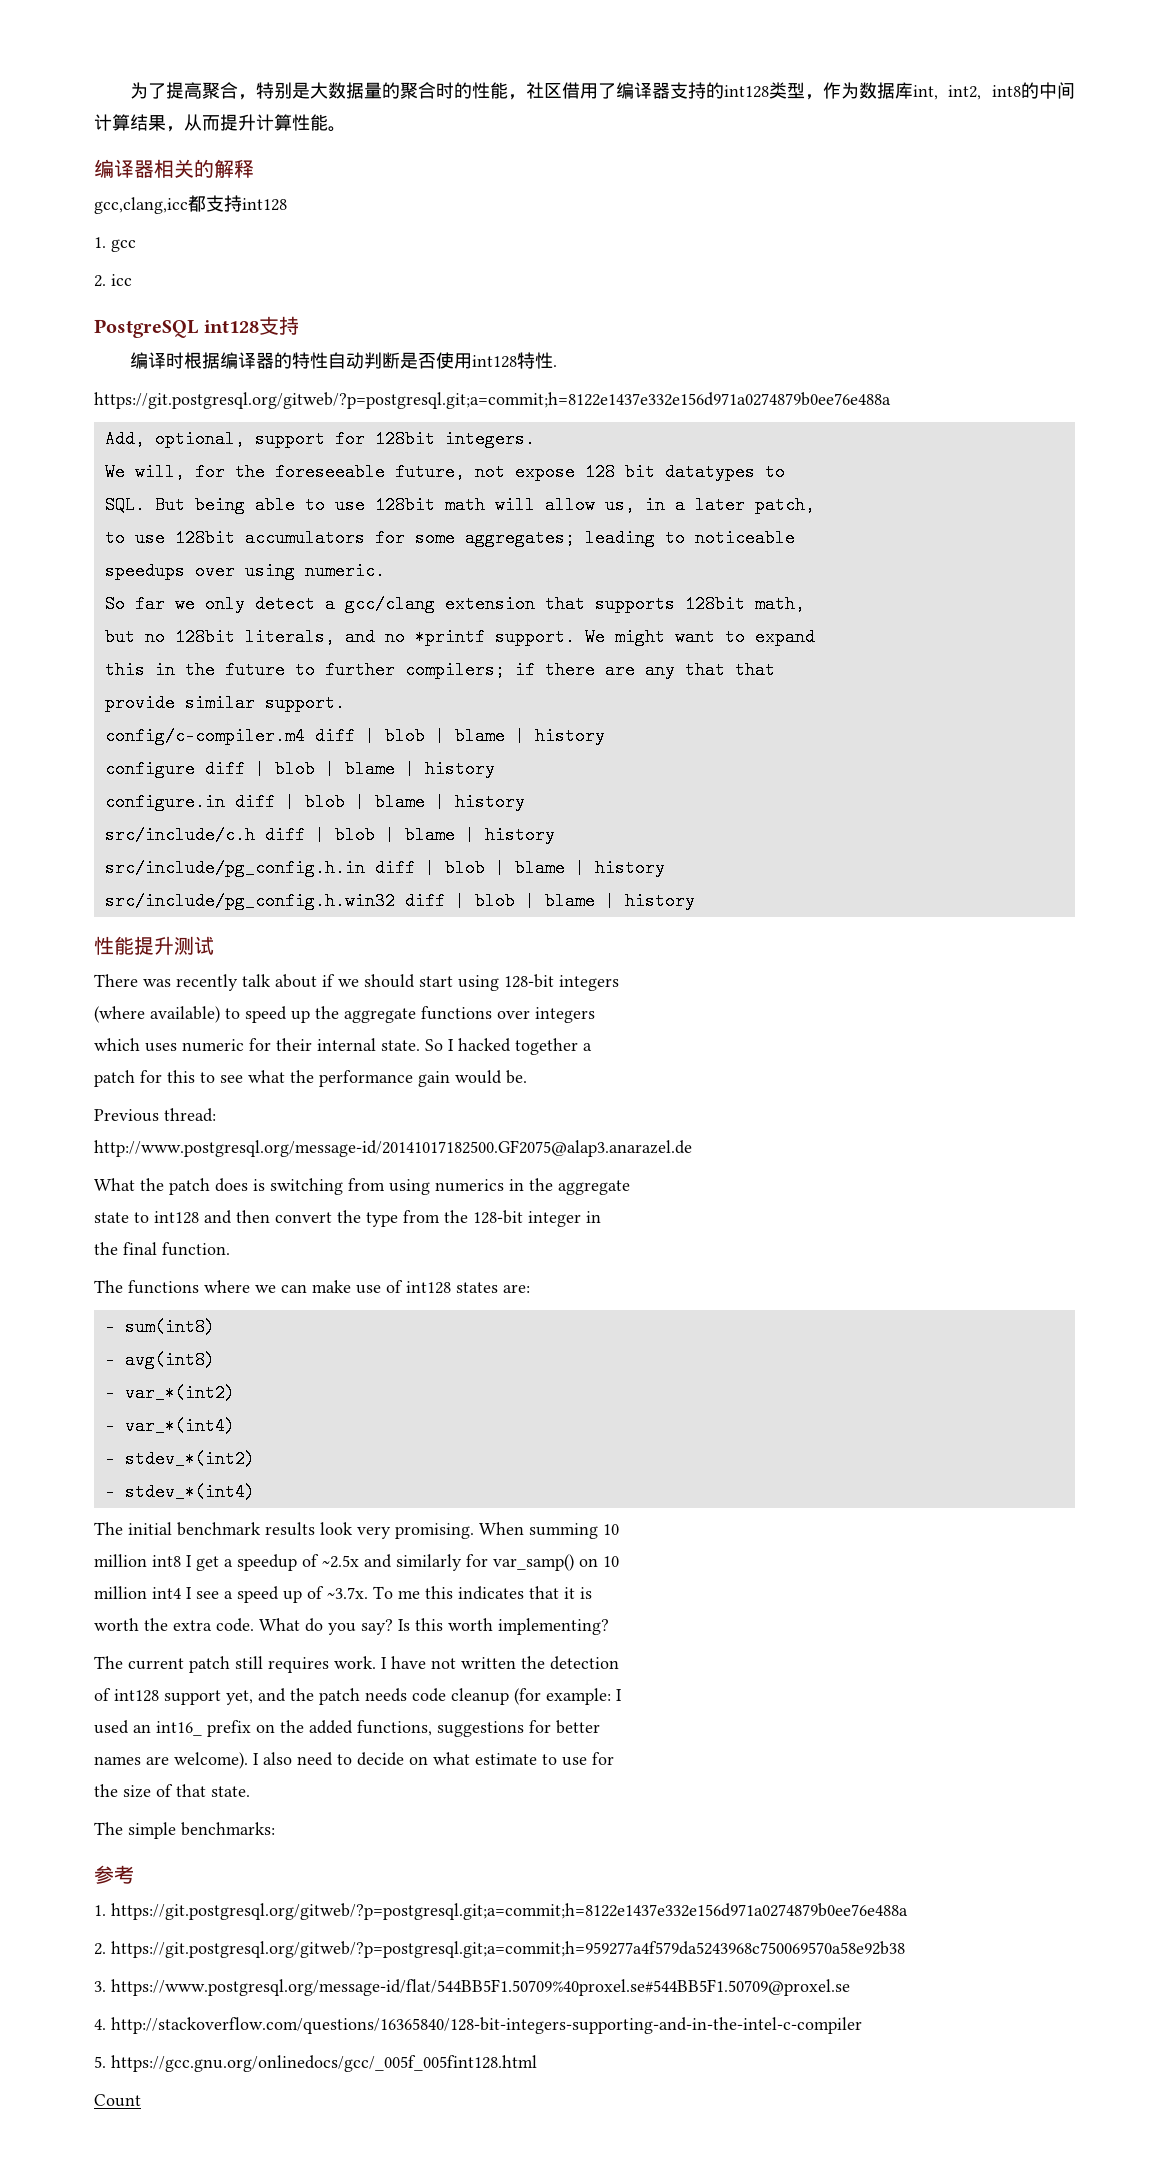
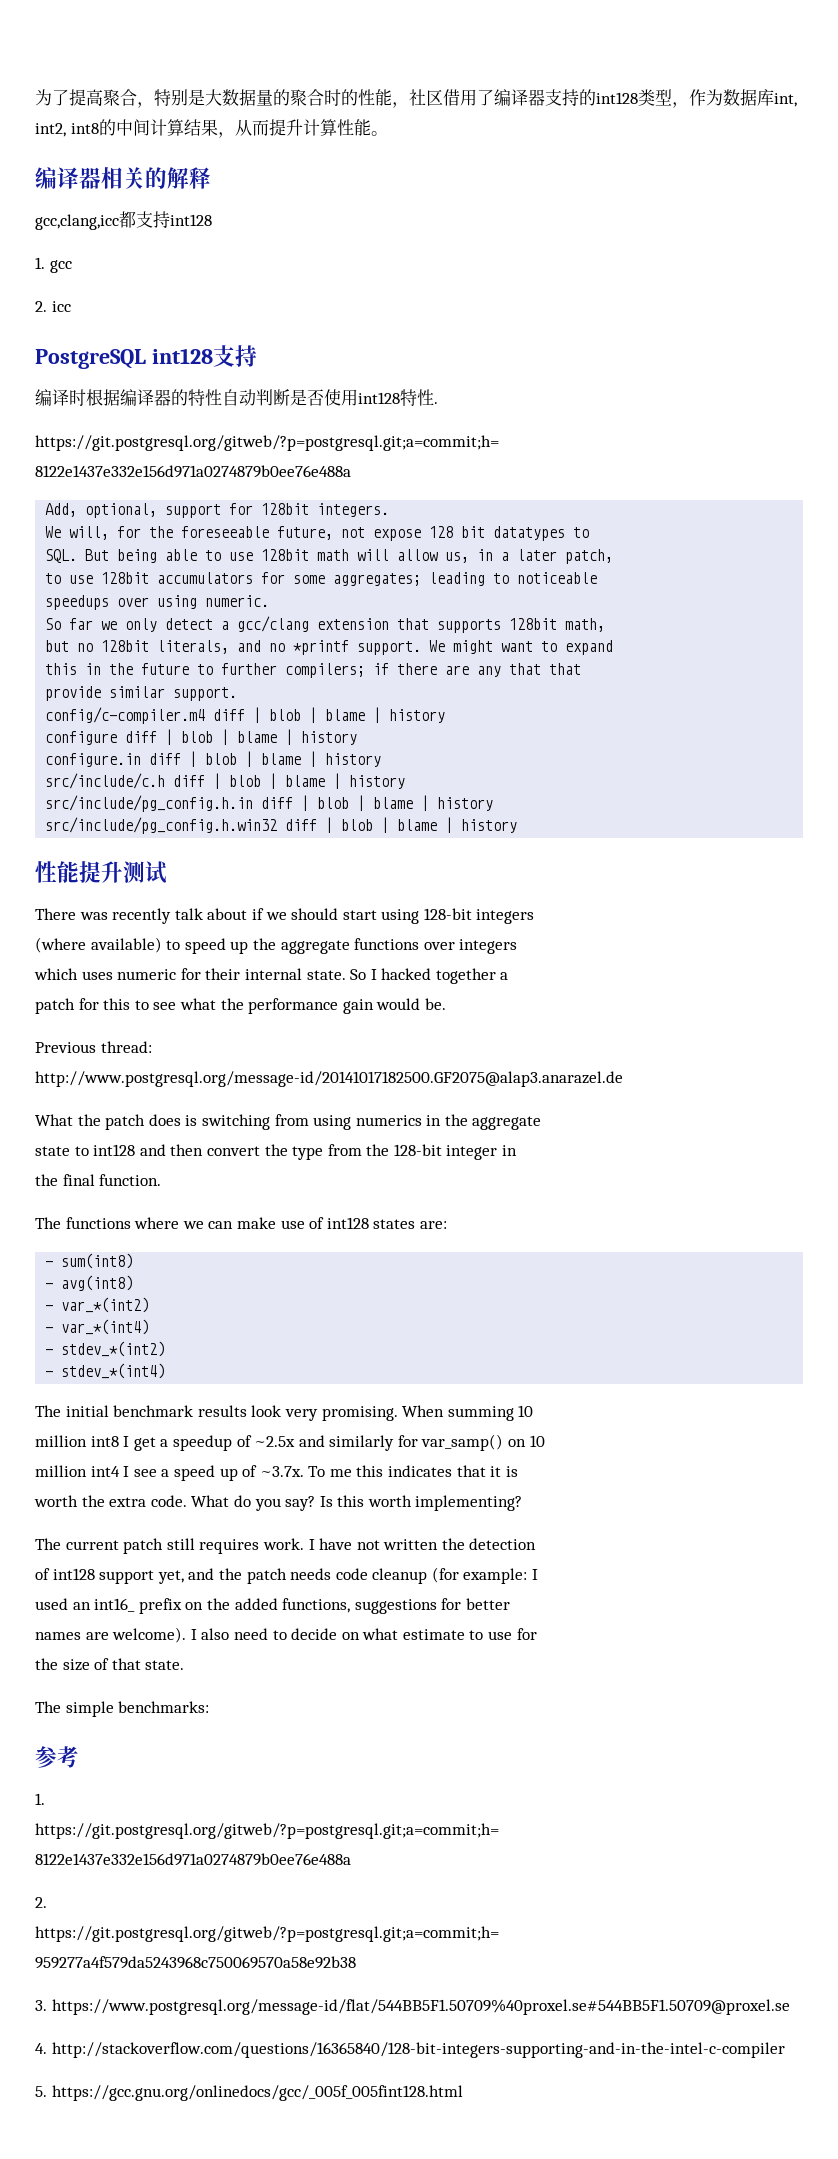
- Count

